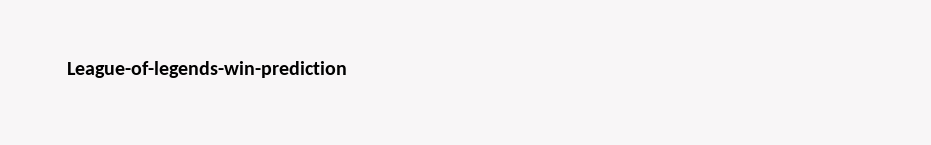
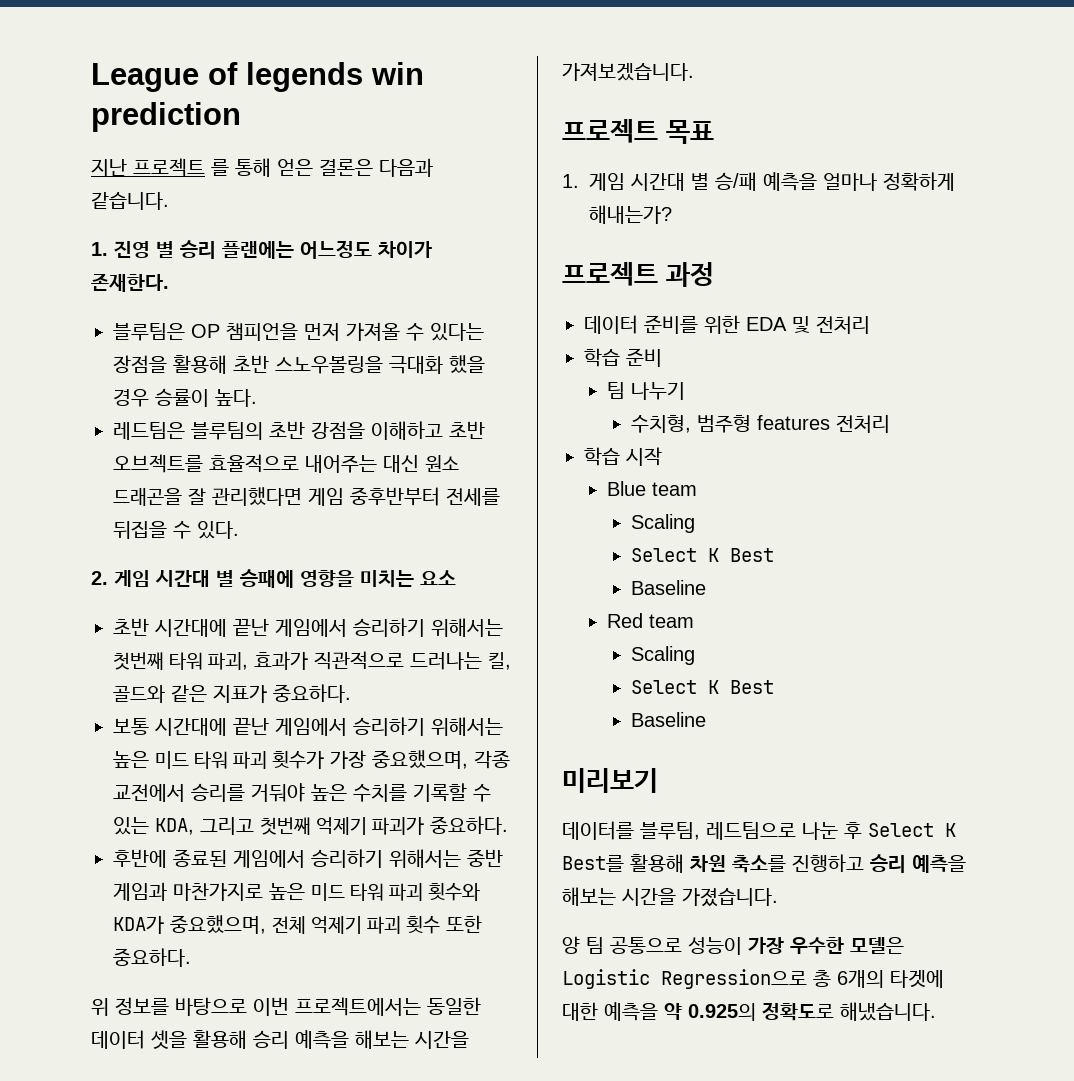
- League-of-legends-win-prediction
+ League of legends win prediction
+ 지난 프로젝트 를 통해 얻은 결론은 다음과 같습니다.
+ 1. 진영 별 승리 플랜에는 어느정도 차이가 존재한다.
+ 블루팀은 OP 챔피언을 먼저 가져올 수 있다는 장점을 활용해 초반 스노우볼링을 극대화 했을 경우 승률이 높다.
+ 레드팀은 블루팀의 초반 강점을 이해하고 초반 오브젝트를 효율적으로 내어주는 대신 원소 드래곤을 잘 관리했다면 게임 중후반부터 전세를 뒤집을 수 있다.
+ 2. 게임 시간대 별 승패에 영향을 미치는 요소
+ 초반 시간대에 끝난 게임에서 승리하기 위해서는 첫번째 타워 파괴, 효과가 직관적으로 드러나는 킬, 골드와 같은 지표가 중요하다.
+ 보통 시간대에 끝난 게임에서 승리하기 위해서는 높은 미드 타워 파괴 횟수가 가장 중요했으며, 각종 교전에서 승리를 거둬야 높은 수치를 기록할 수 있는 KDA, 그리고 첫번째 억제기 파괴가 중요하다.
+ 후반에 종료된 게임에서 승리하기 위해서는 중반 게임과 마찬가지로 높은 미드 타워 파괴 횟수와 KDA가 중요했으며, 전체 억제기 파괴 횟수 또한 중요하다.
+ 위 정보를 바탕으로 이번 프로젝트에서는 동일한 데이터 셋을 활용해 승리 예측을 해보는 시간을 가져보겠습니다.
+ 프로젝트 목표
+ 1. 게임 시간대 별 승/패 예측을 얼마나 정확하게 해내는가?
+ 프로젝트 과정
+ 데이터 준비를 위한 EDA 및 전처리
+ 학습 준비
+ 팀 나누기
+ 수치형, 범주형 features 전처리
+ 학습 시작
+ Blue team
+ Scaling
+ Select K Best
+ Baseline
+ Red team
+ Scaling
+ Select K Best
+ Baseline
+ 미리보기
+ 데이터를 블루팀, 레드팀으로 나눈 후 Select K Best를 활용해 차원 축소를 진행하고 승리 예측을 해보는 시간을 가졌습니다.
+ 양 팀 공통으로 성능이 가장 우수한 모델은 Logistic Regression으로 총 6개의 타겟에 대한 예측을 약 0.925의 정확도로 해냈습니다.

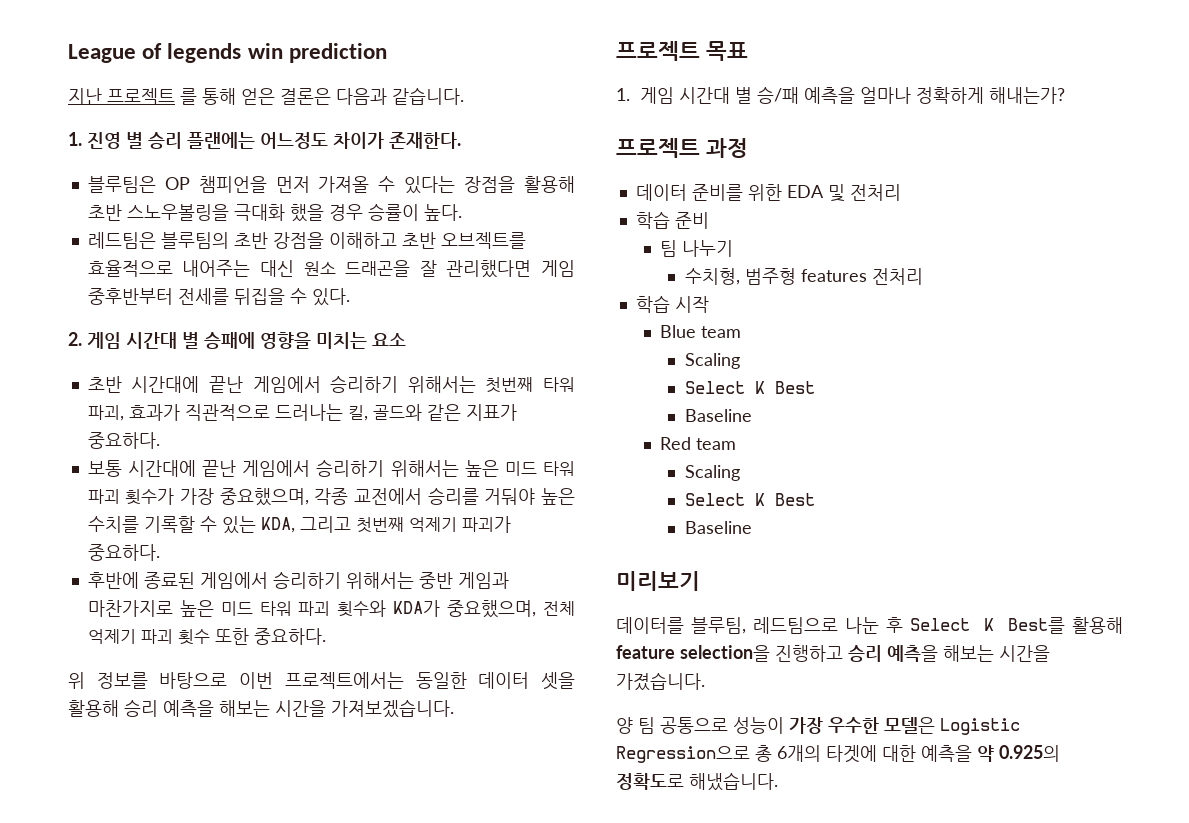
- 데이터를 블루팀, 레드팀으로 나눈 후 Select K Best를 활용해 차원 축소를 진행하고 승리 예측을 해보는 시간을 가졌습니다.
+ 데이터를 블루팀, 레드팀으로 나눈 후 Select K Best를 활용해 feature selection을 진행하고 승리 예측을 해보는 시간을 가졌습니다.

